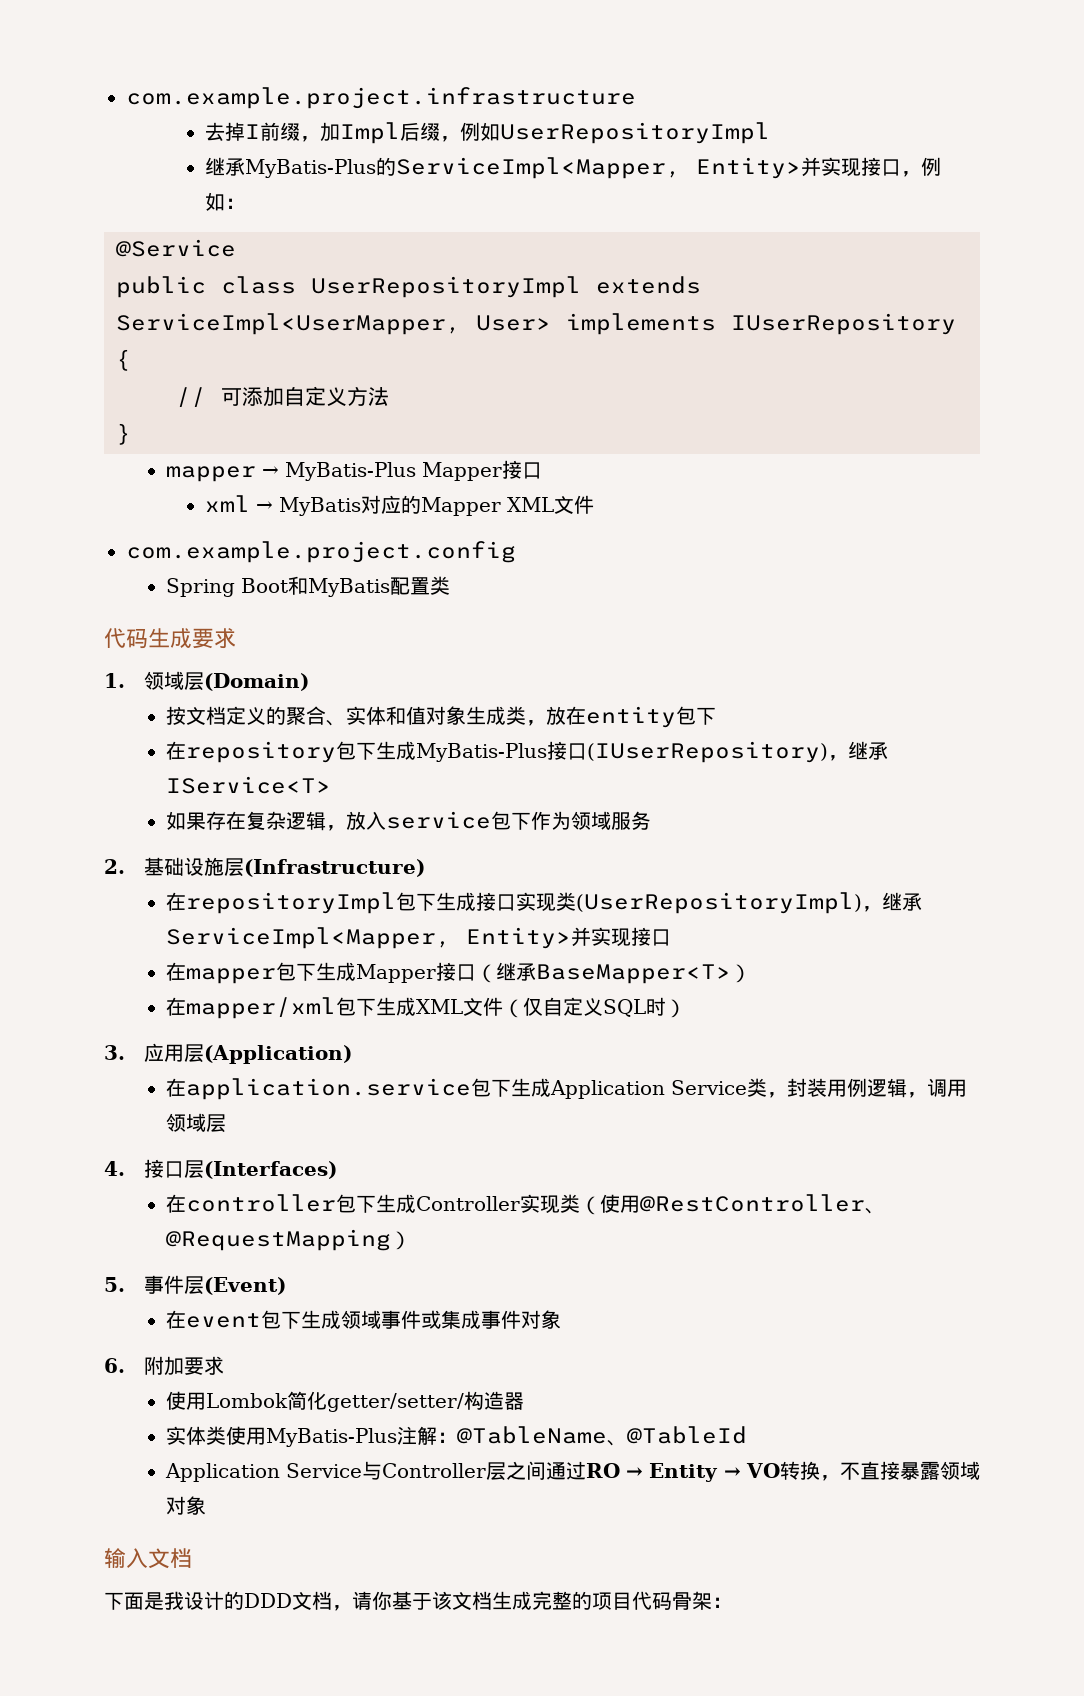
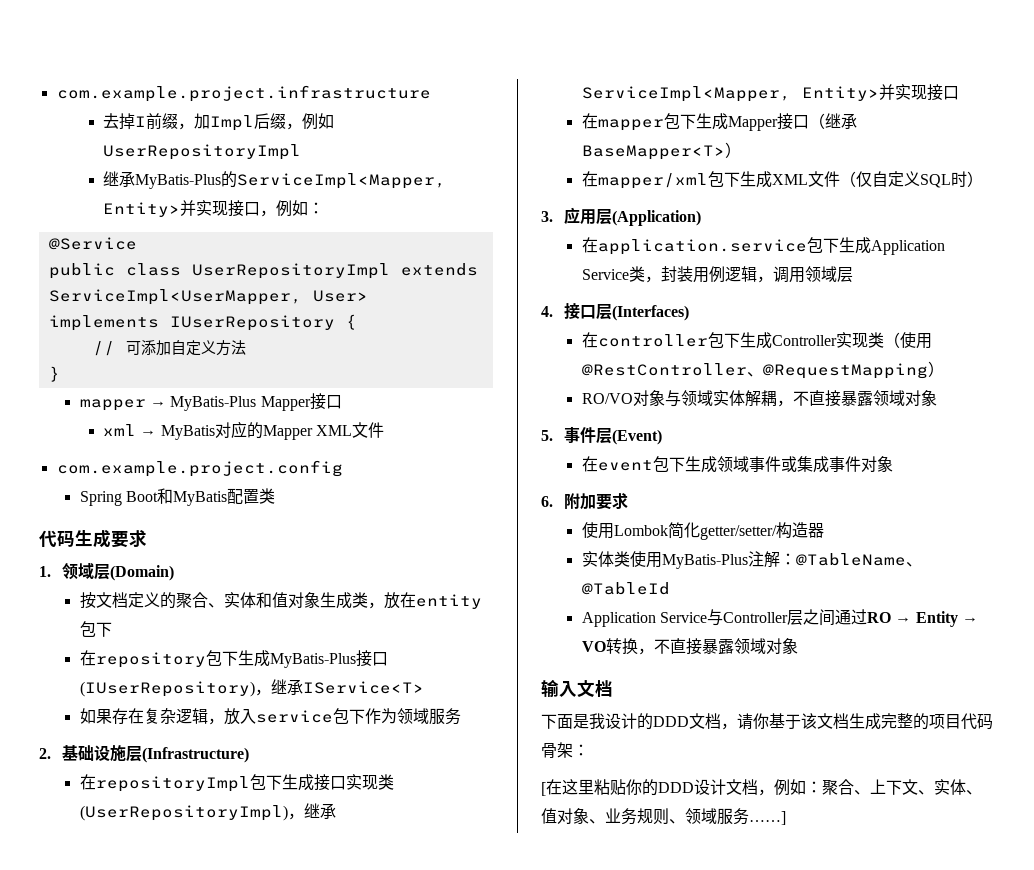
+ RO/VO对象与领域实体解耦，不直接暴露领域对象
+ [在这里粘贴你的DDD设计文档，例如：聚合、上下文、实体、值对象、业务规则、领域服务……]

